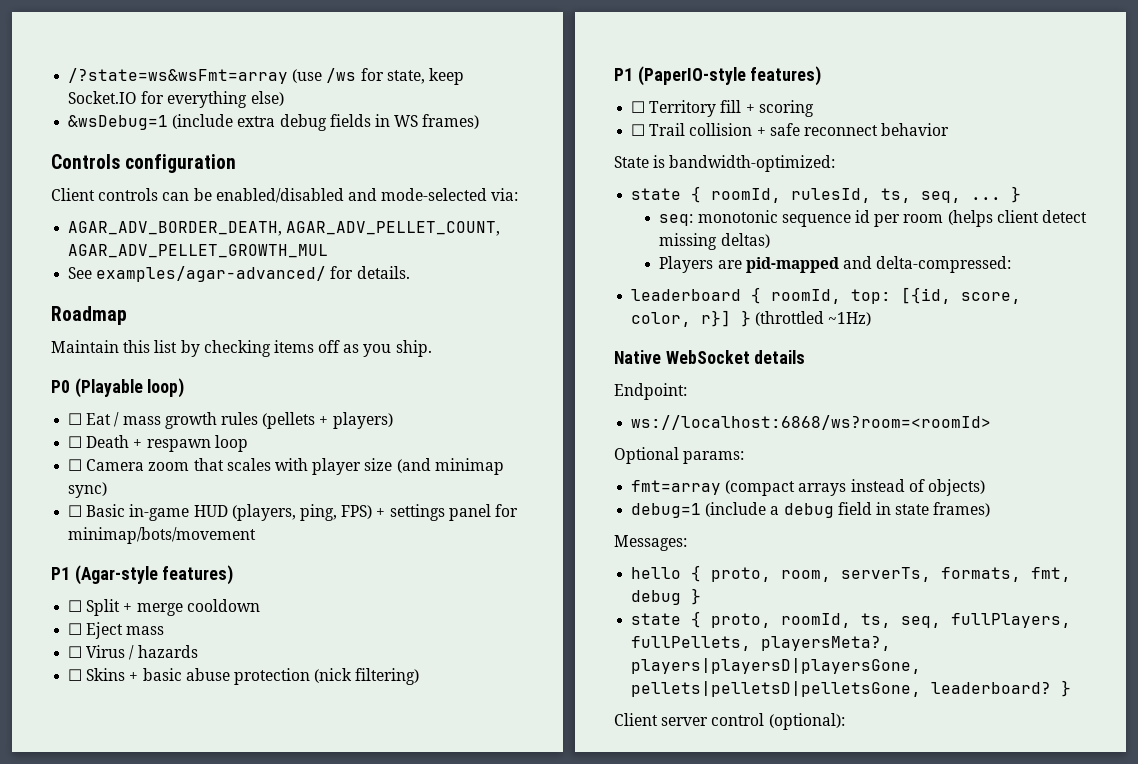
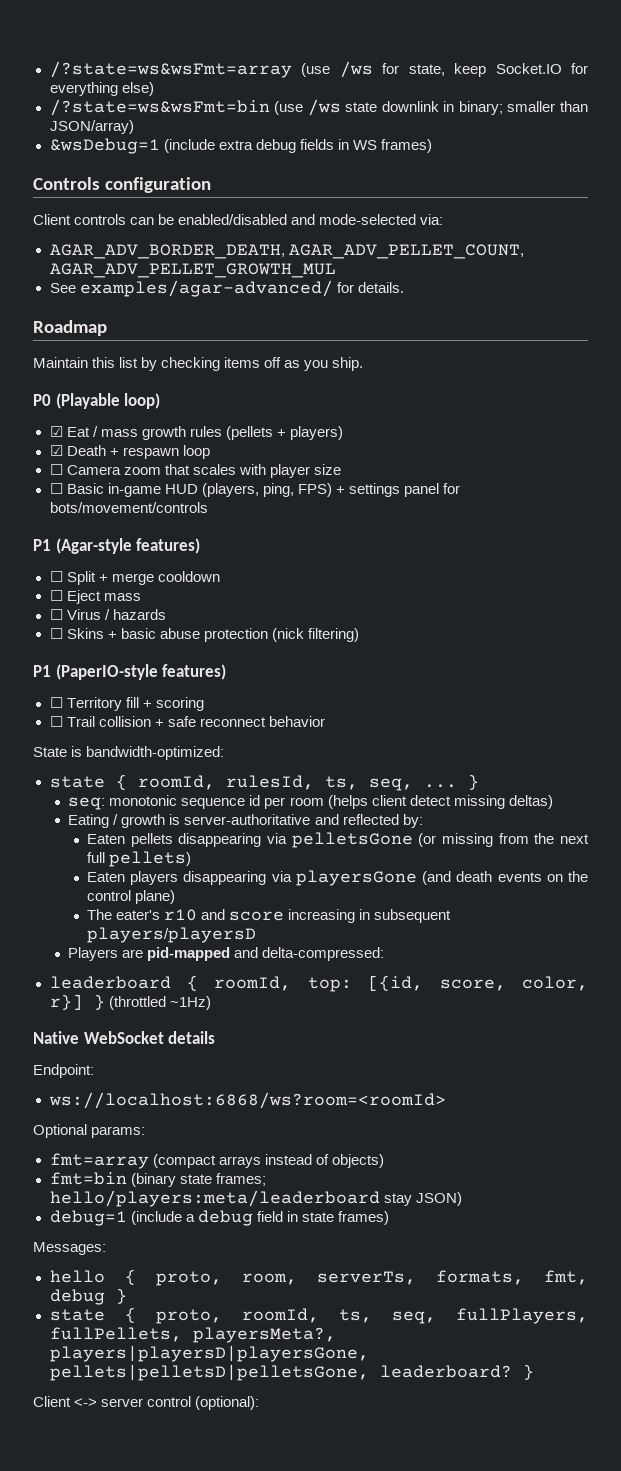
+ /?state=ws&wsFmt=bin (use /ws state downlink in binary; smaller than JSON/array)
- ☐ Eat / mass growth rules (pellets + players)
+ ☑ Eat / mass growth rules (pellets + players)
- ☐ Death + respawn loop
+ ☑ Death + respawn loop
- ☐ Camera zoom that scales with player size (and minimap sync)
+ ☐ Camera zoom that scales with player size
- ☐ Basic in-game HUD (players, ping, FPS) + settings panel for minimap/bots/movement
+ ☐ Basic in-game HUD (players, ping, FPS) + settings panel for bots/movement/controls
+ Eating / growth is server-authoritative and reflected by:
+ Eaten pellets disappearing via pelletsGone (or missing from the next full pellets)
+ Eaten players disappearing via playersGone (and death events on the control plane)
+ The eater's r10 and score increasing in subsequent players/playersD
+ fmt=bin (binary state frames; hello/players:meta/leaderboard stay JSON)
- Client server control (optional):
+ Client <-> server control (optional):

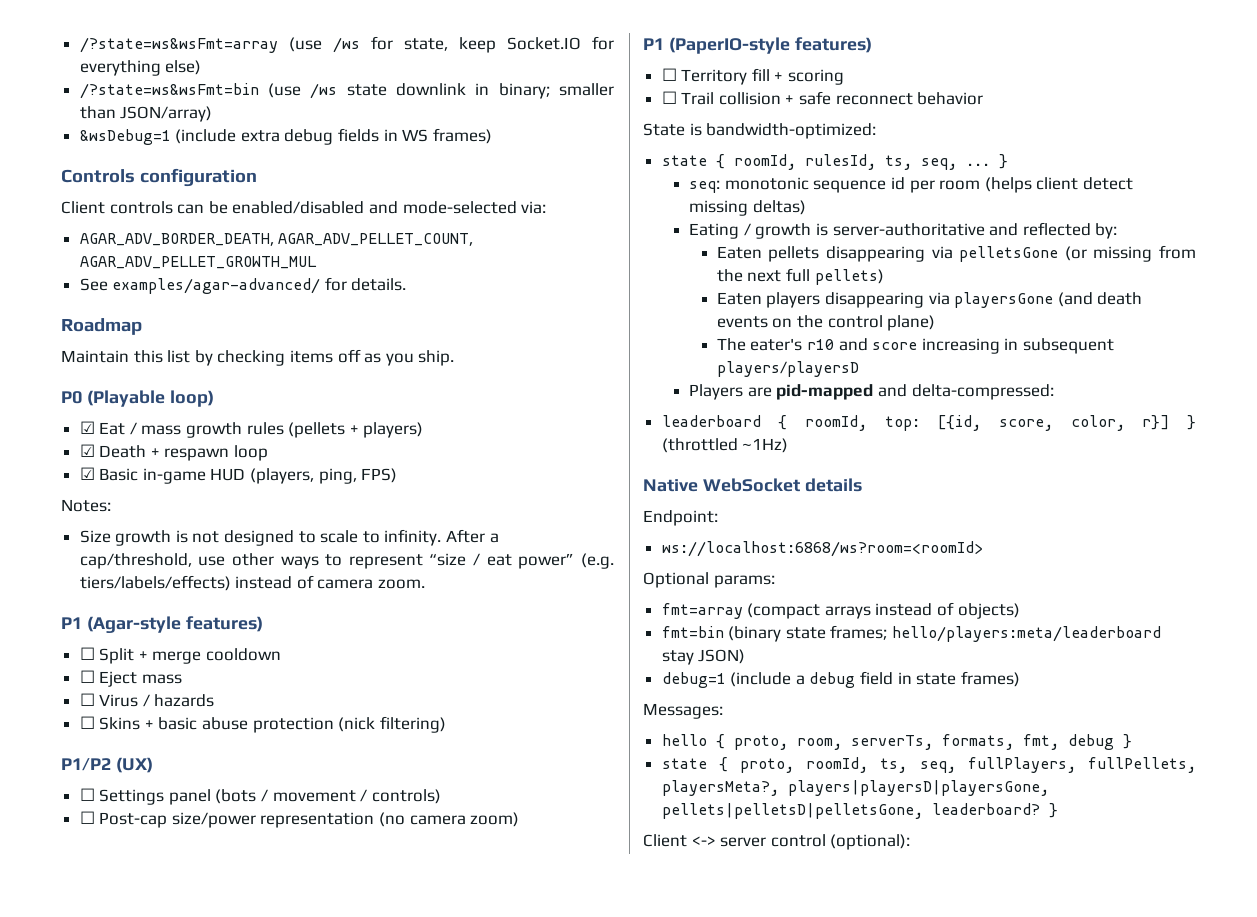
- ☐ Camera zoom that scales with player size
- ☐ Basic in-game HUD (players, ping, FPS) + settings panel for bots/movement/controls
+ ☑ Basic in-game HUD (players, ping, FPS)
+ Notes:
+ Size growth is not designed to scale to infinity. After a cap/threshold, use other ways to represent “size / eat power” (e.g. tiers/labels/effects) instead of camera zoom.
+ P1/P2 (UX)
+ ☐ Settings panel (bots / movement / controls)
+ ☐ Post-cap size/power representation (no camera zoom)

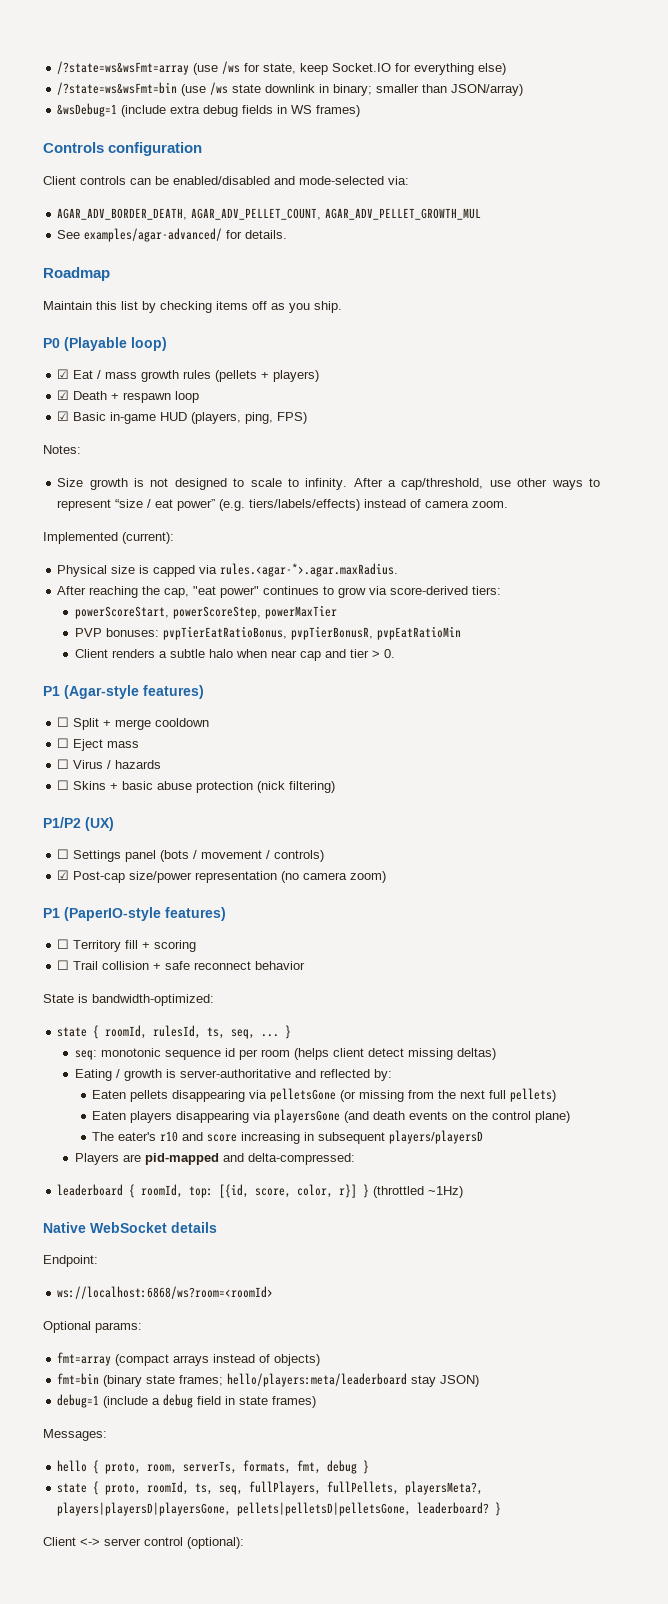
+ Implemented (current):
+ Physical size is capped via rules.<agar-*>.agar.maxRadius.
+ After reaching the cap, "eat power" continues to grow via score-derived tiers:
+ powerScoreStart, powerScoreStep, powerMaxTier
+ PVP bonuses: pvpTierEatRatioBonus, pvpTierBonusR, pvpEatRatioMin
+ Client renders a subtle halo when near cap and tier > 0.
- ☐ Post-cap size/power representation (no camera zoom)
+ ☑ Post-cap size/power representation (no camera zoom)

